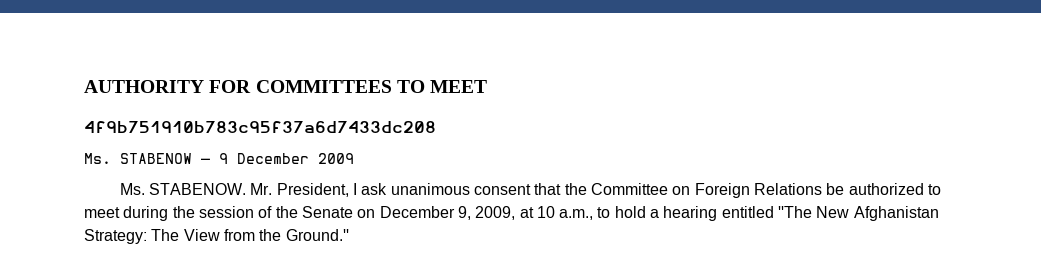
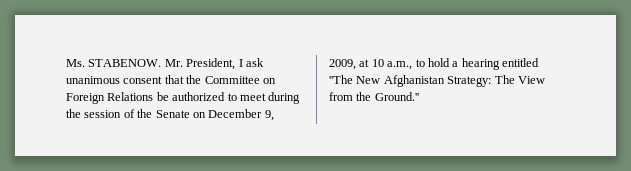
- AUTHORITY FOR COMMITTEES TO MEET
- 4f9b751910b783c95f37a6d7433dc208
- Ms. STABENOW — 9 December 2009

